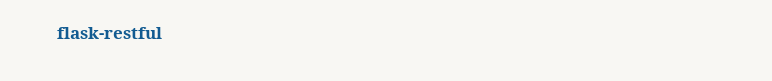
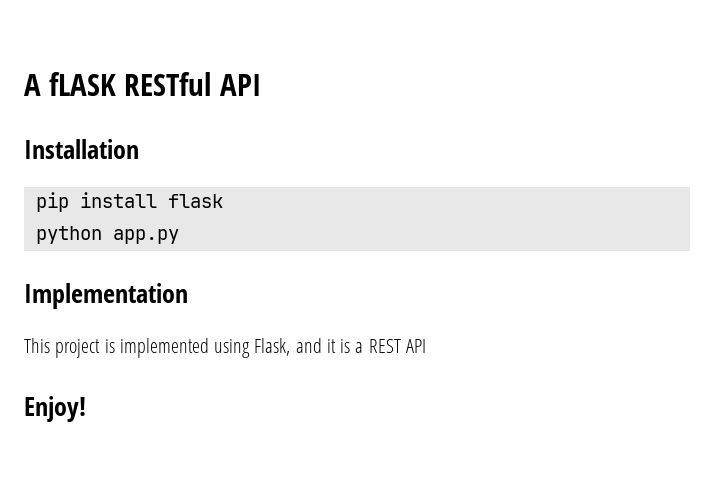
- flask-restful
+ A fLASK RESTful API
+ Installation
+ pip install flask
+ python app.py
+ Implementation
+ This project is implemented using Flask, and it is a REST API
+ Enjoy!

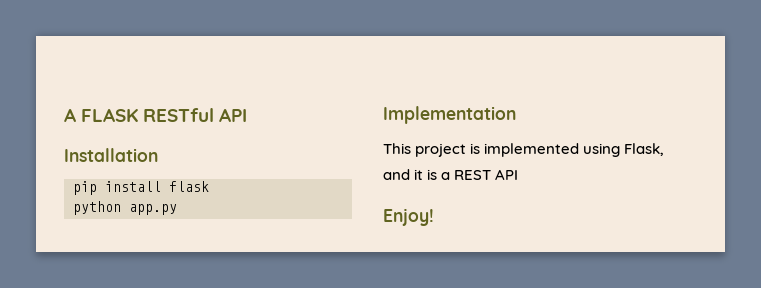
- A fLASK RESTful API
+ A FLASK RESTful API

